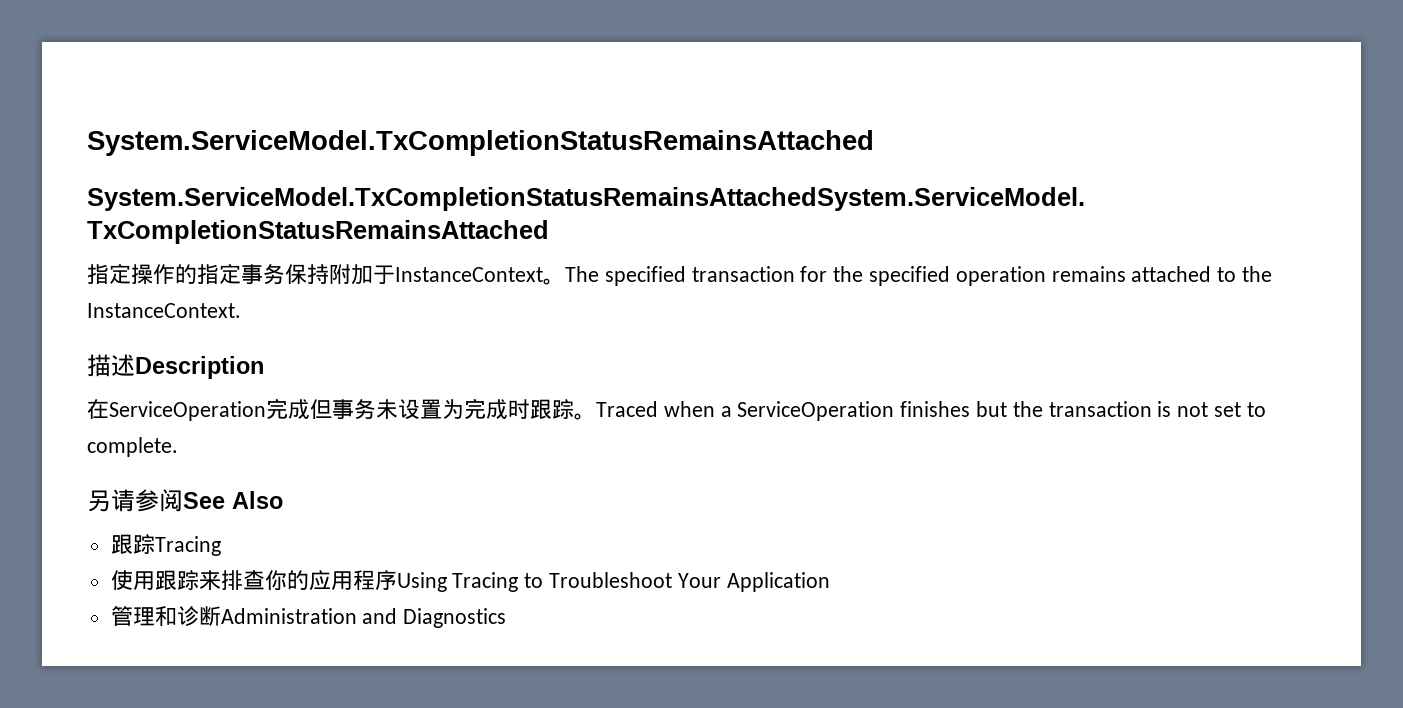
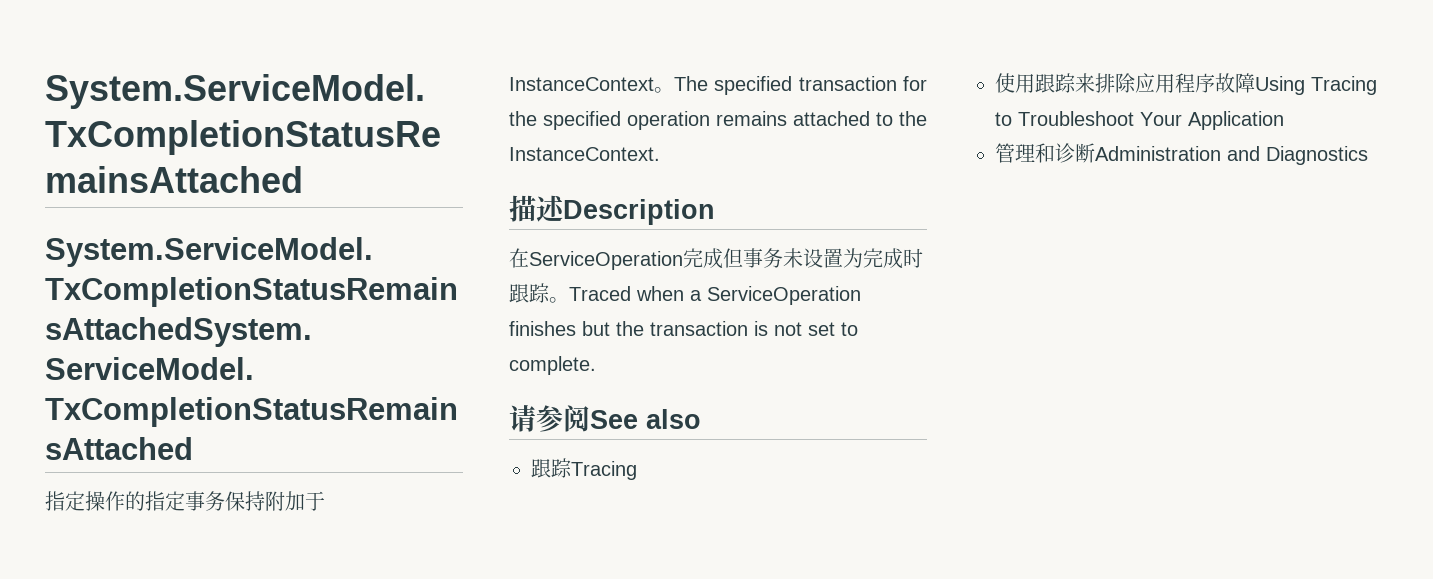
- 另请参阅See Also
+ 请参阅See also
- 使用跟踪来排查你的应用程序Using Tracing to Troubleshoot Your Application
+ 使用跟踪来排除应用程序故障Using Tracing to Troubleshoot Your Application

